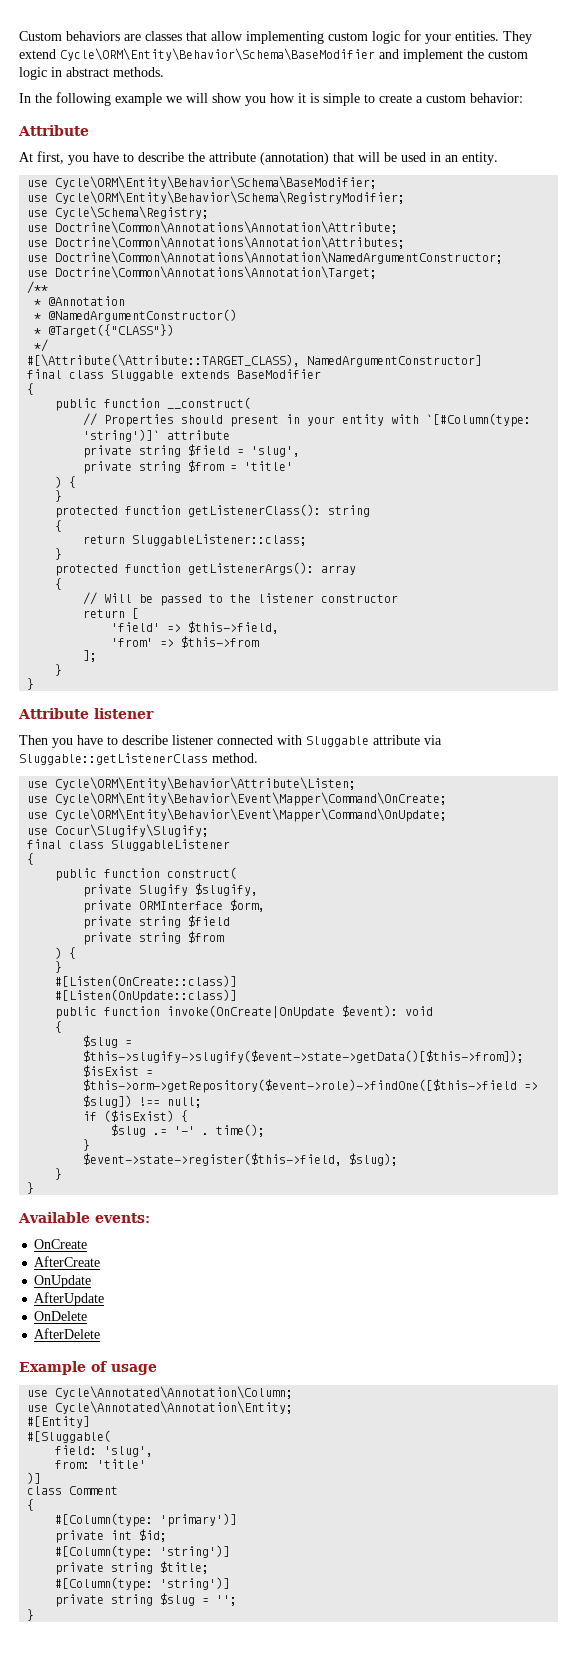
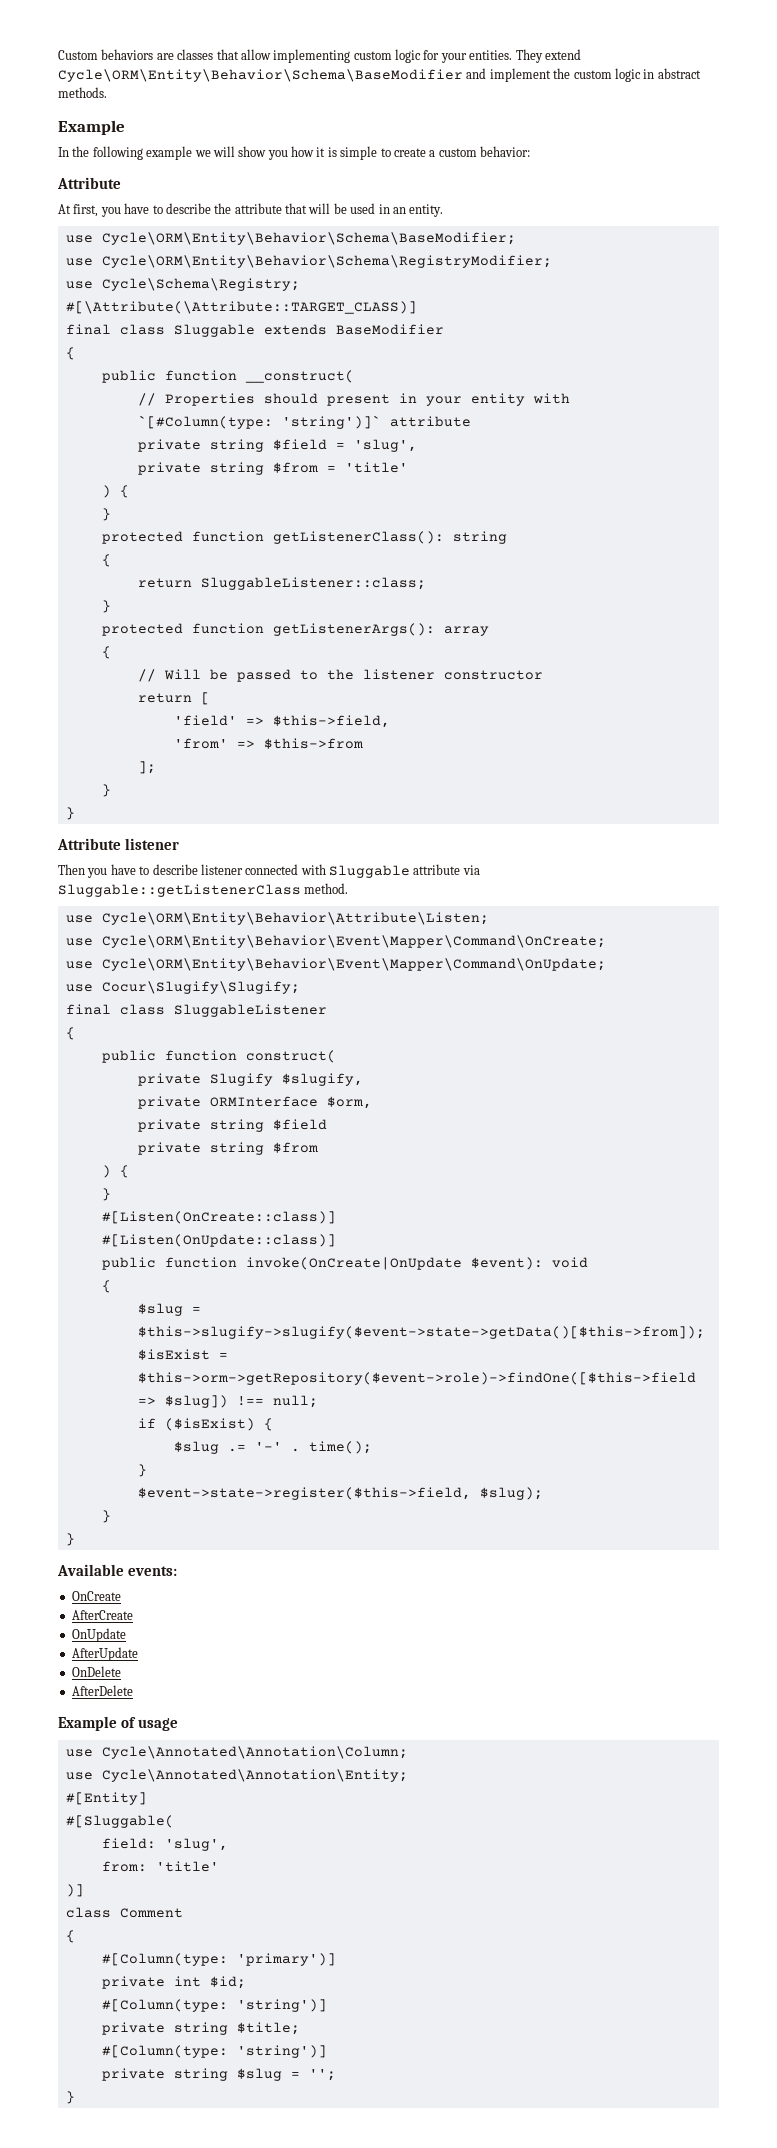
  They extend Cycle\ORM\Entity\Behavior\Schema\BaseModifier and implement the custom logic in abstract methods.
+ Example
- At first, you have to describe the attribute (annotation) that will be used in an entity.
+ At first, you have to describe the attribute that will be used in an entity.
- use Doctrine\Common\Annotations\Annotation\Attribute;
- use Doctrine\Common\Annotations\Annotation\Attributes;
- use Doctrine\Common\Annotations\Annotation\NamedArgumentConstructor;
- use Doctrine\Common\Annotations\Annotation\Target;
- /**
- * @Annotation
- * @NamedArgumentConstructor()
- * @Target({"CLASS"})
- */
- #[\Attribute(\Attribute::TARGET_CLASS), NamedArgumentConstructor]
+ #[\Attribute(\Attribute::TARGET_CLASS)]

